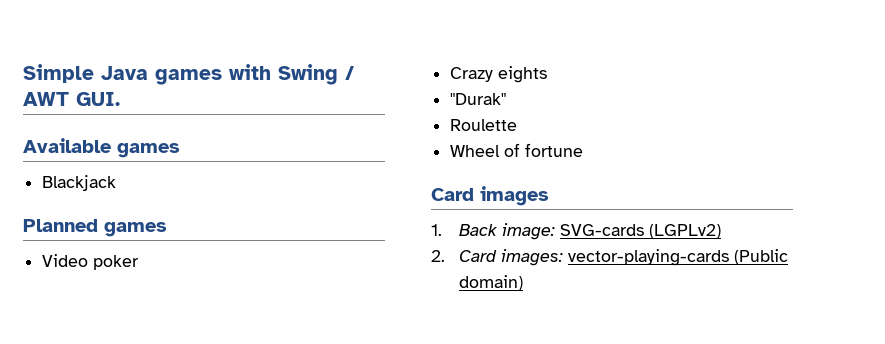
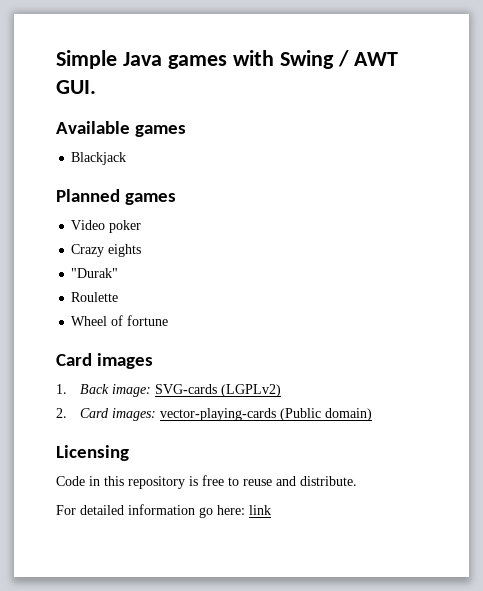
+ Licensing
+ Code in this repository is free to reuse and distribute.
+ For detailed information go here: link

